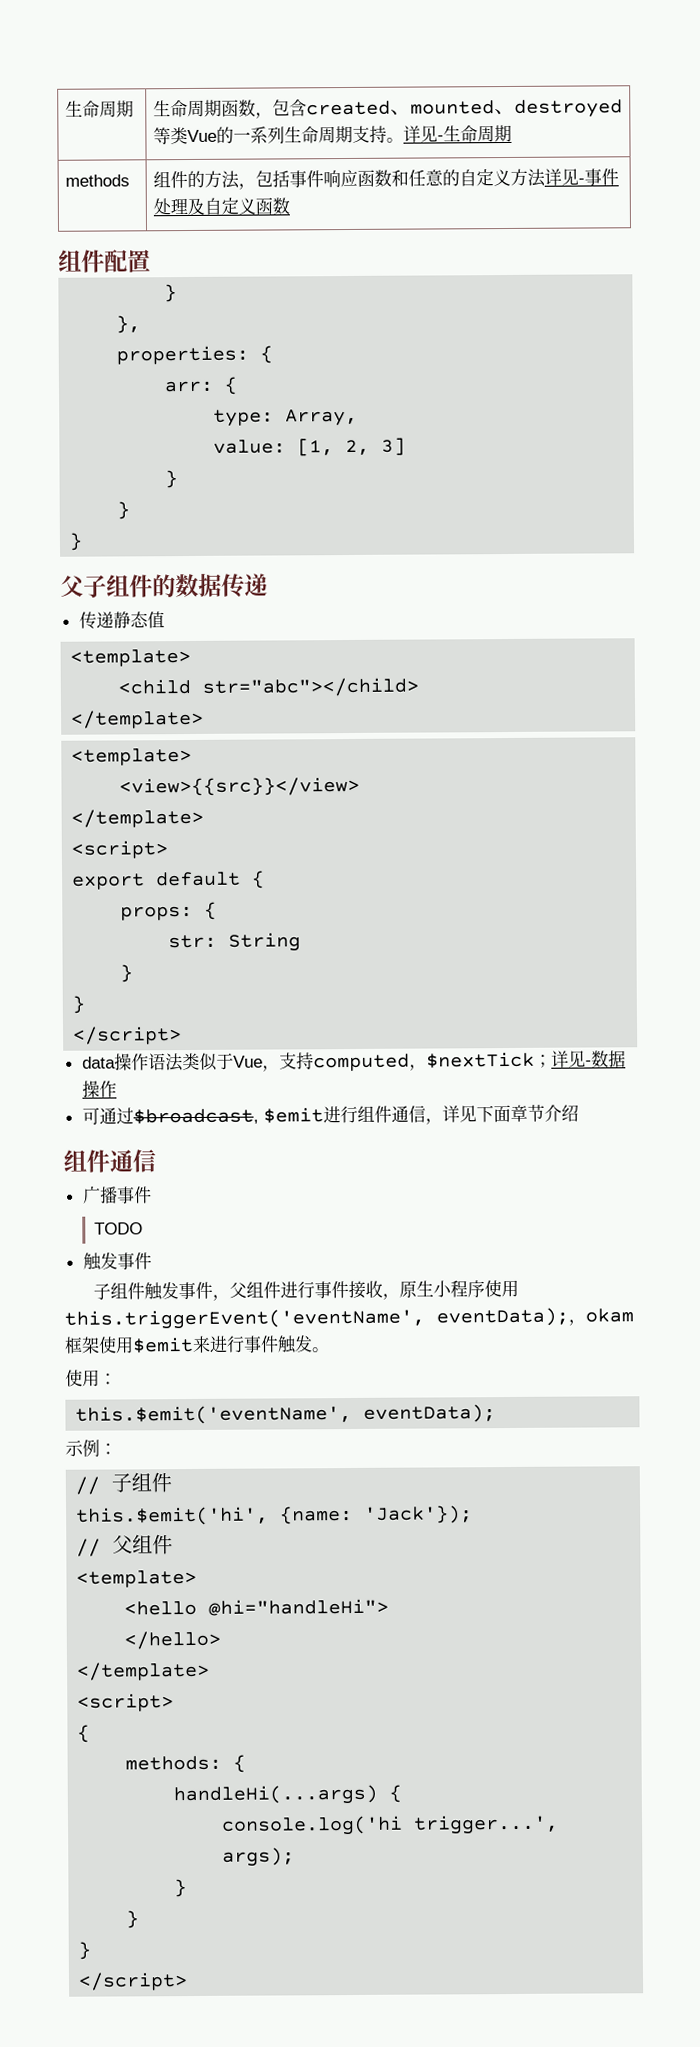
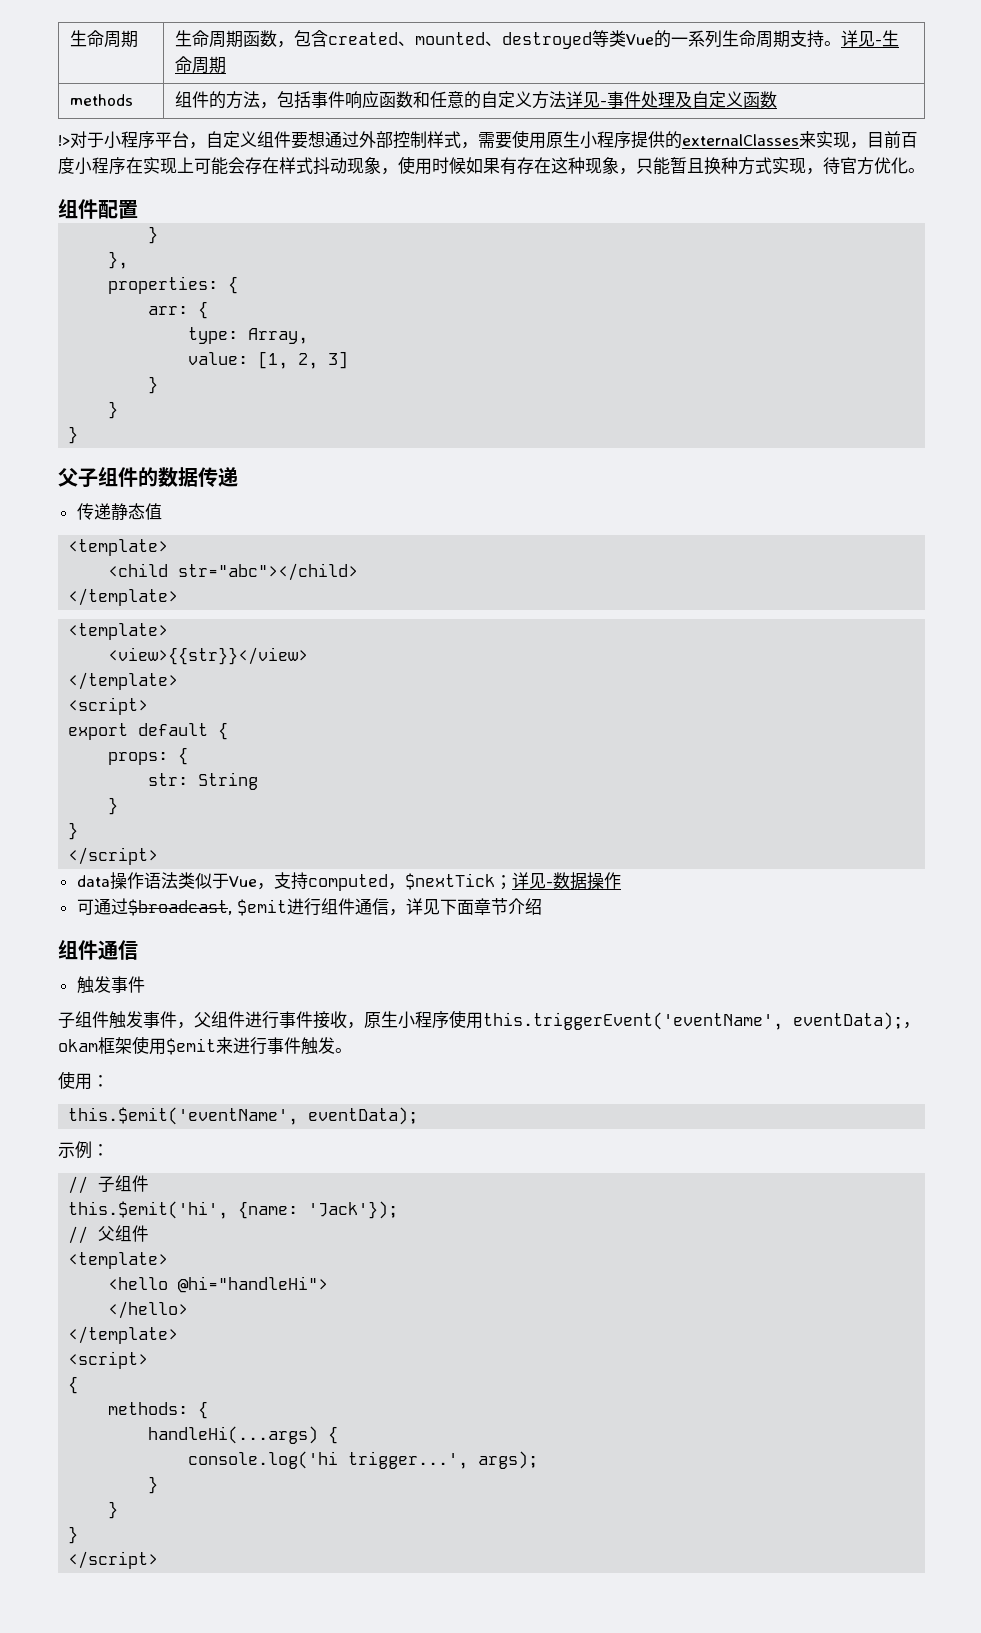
+ !>对于小程序平台，自定义组件要想通过外部控制样式，需要使用原生小程序提供的externalClasses来实现，目前百度小程序在实现上可能会存在样式抖动现象，使用时候如果有存在这种现象，只能暂且换种方式实现，待官方优化。
- <view>{{src}}</view>
+ <view>{{str}}</view>
- 广播事件
- TODO

